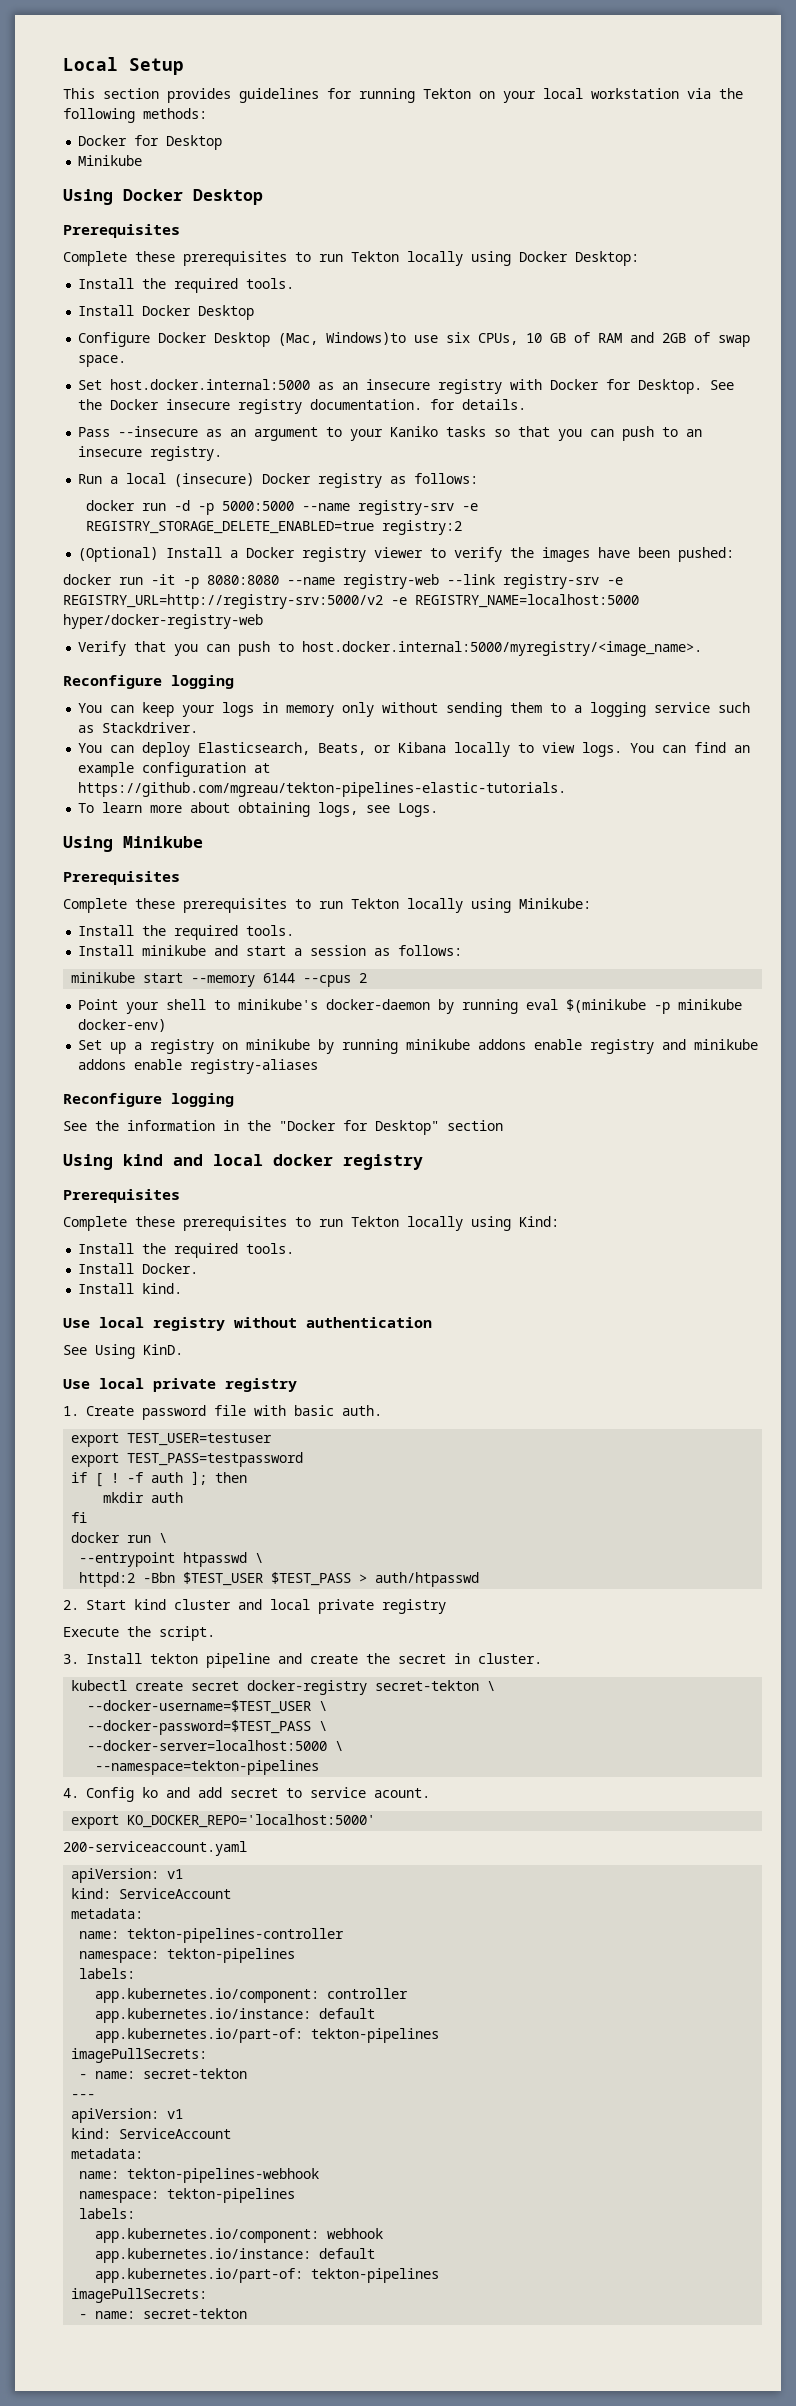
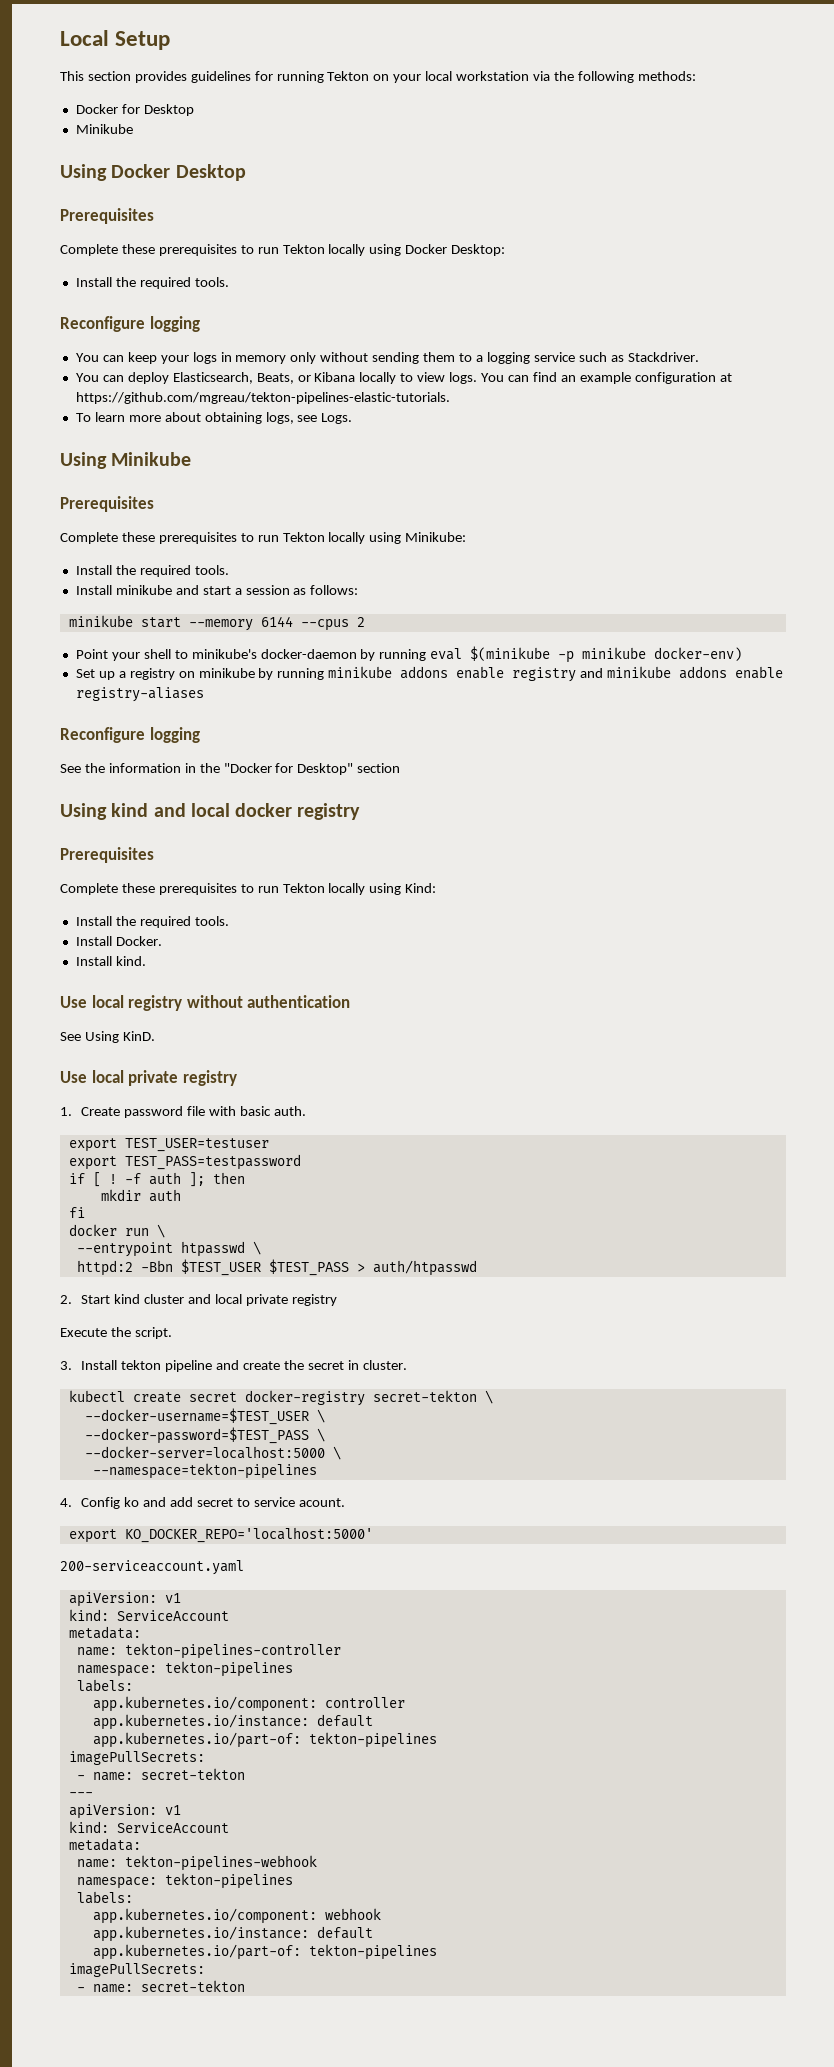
- Install Docker Desktop
- Configure Docker Desktop (Mac, Windows)to use six CPUs, 10 GB of RAM and 2GB of swap space.
- Set host.docker.internal:5000 as an insecure registry with Docker for Desktop. See the Docker insecure registry documentation. for details.
- Pass --insecure as an argument to your Kaniko tasks so that you can push to an insecure registry.
- Run a local (insecure) Docker registry as follows:
- docker run -d -p 5000:5000 --name registry-srv -e REGISTRY_STORAGE_DELETE_ENABLED=true registry:2
- (Optional) Install a Docker registry viewer to verify the images have been pushed:
- docker run -it -p 8080:8080 --name registry-web --link registry-srv -e REGISTRY_URL=http://registry-srv:5000/v2 -e REGISTRY_NAME=localhost:5000 hyper/docker-registry-web
- Verify that you can push to host.docker.internal:5000/myregistry/<image_name>.

